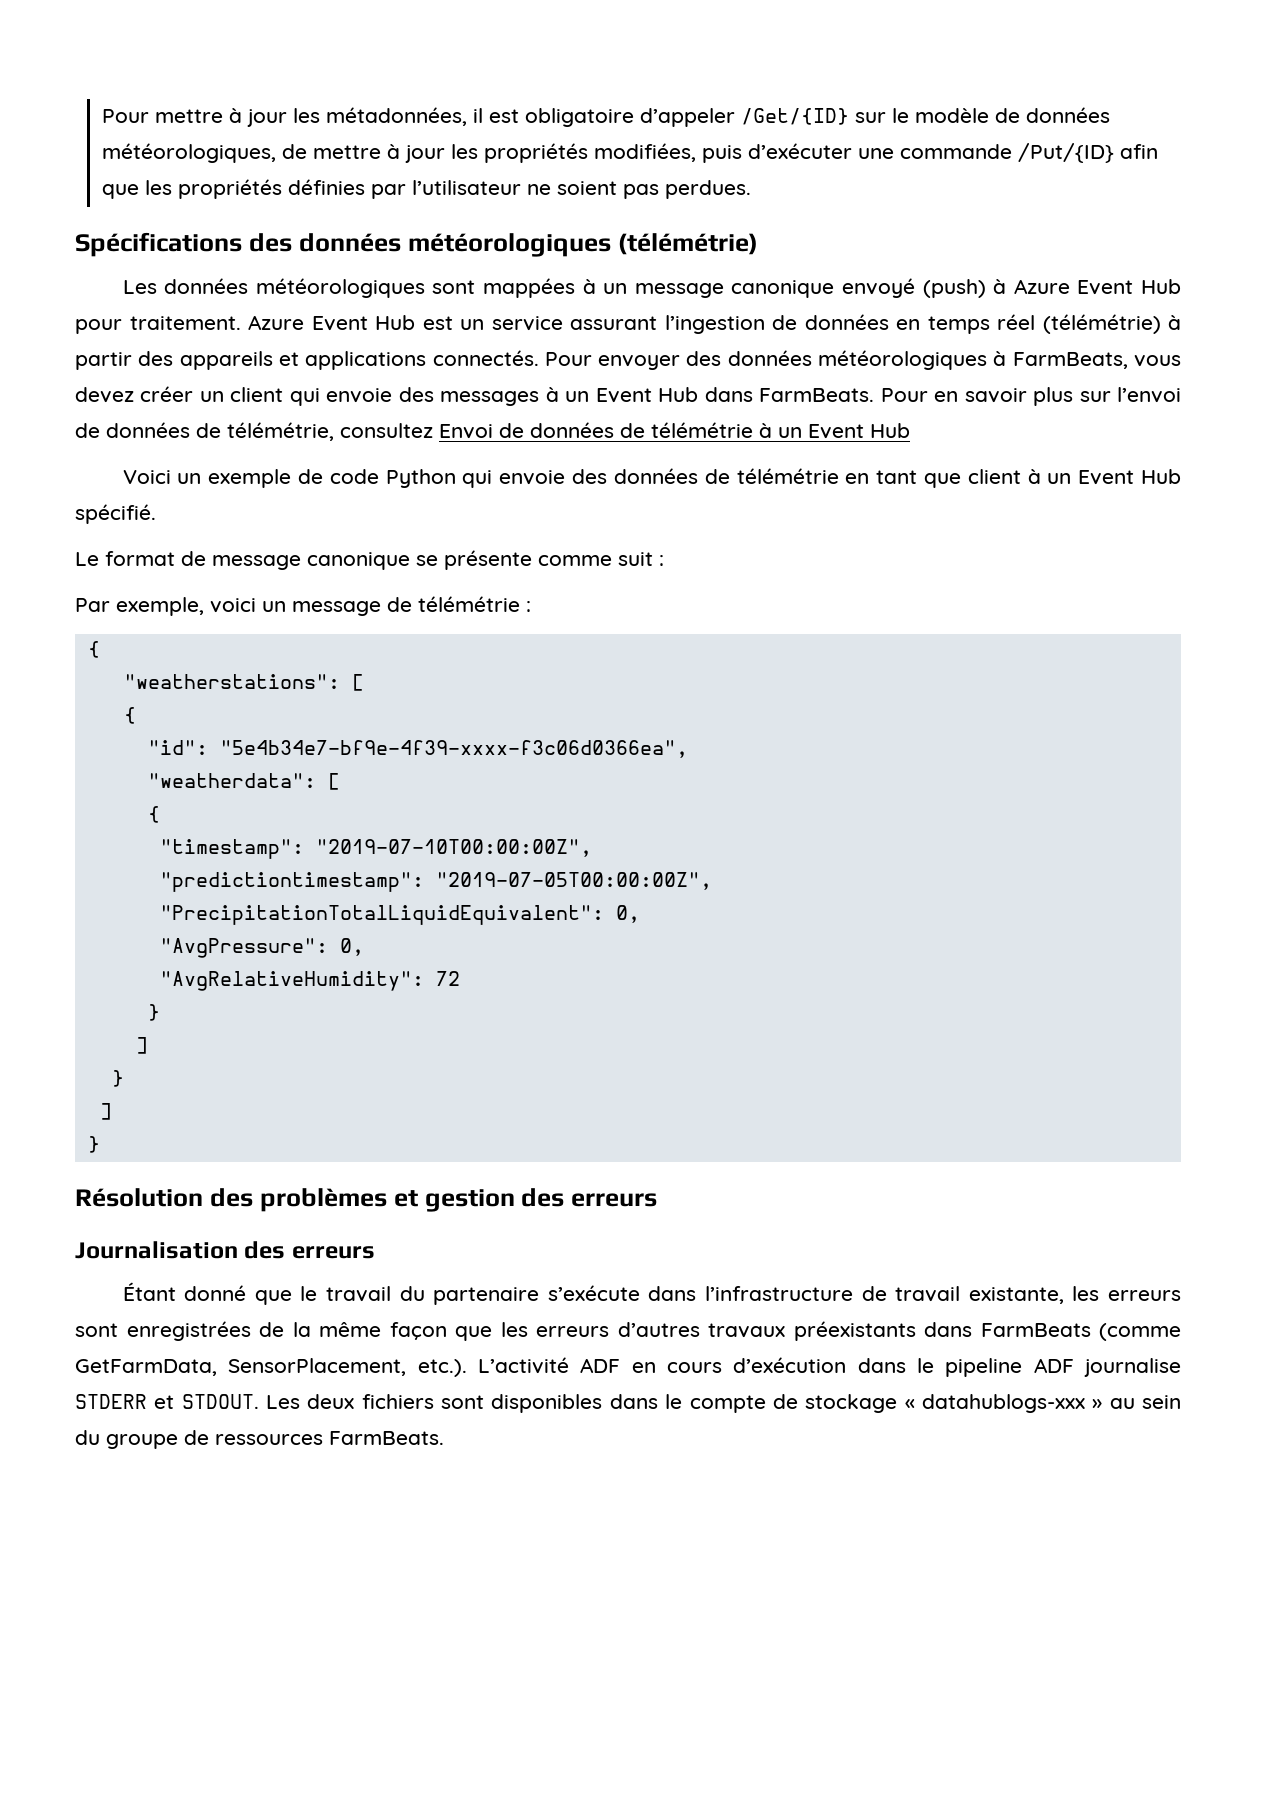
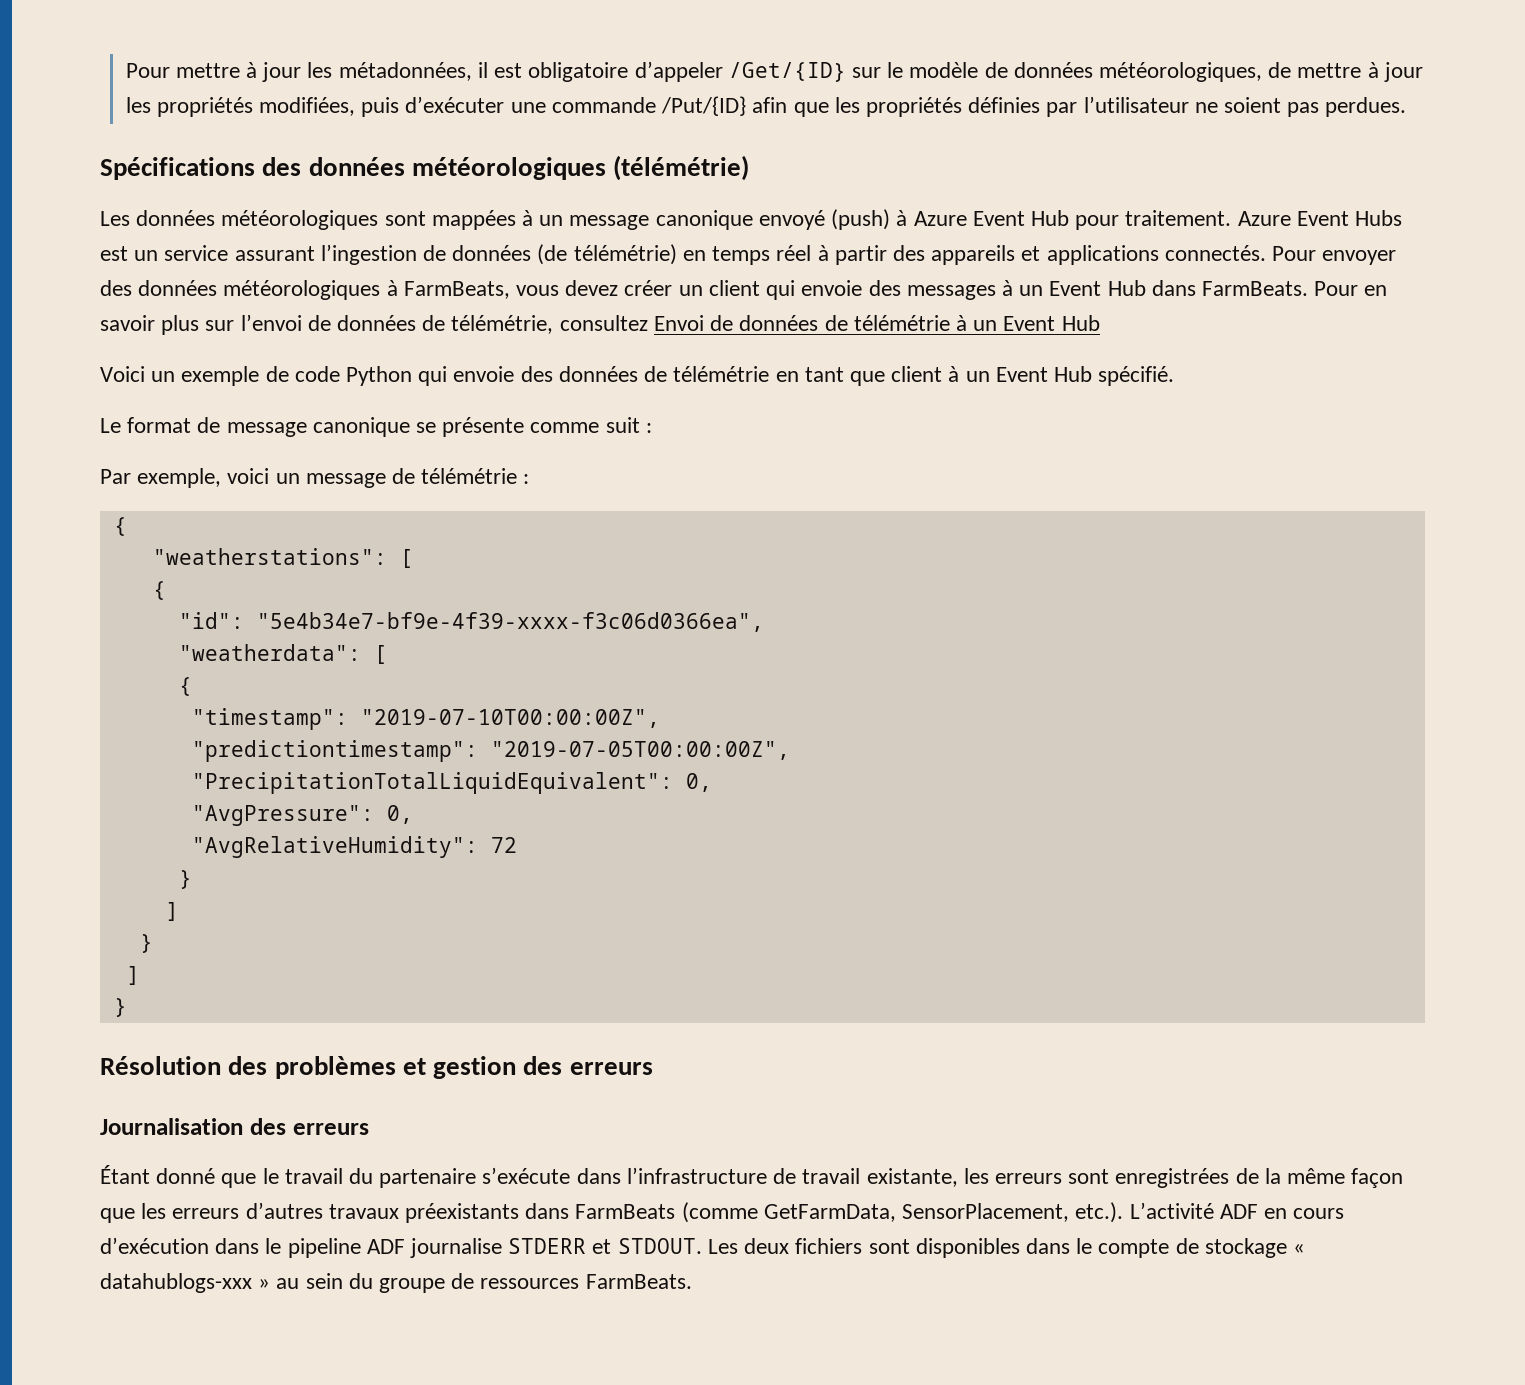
- Azure Event Hub est un service assurant l’ingestion de données en temps réel (télémétrie) à partir des appareils et applications connectés.
+ Azure Event Hubs est un service assurant l’ingestion de données (de télémétrie) en temps réel à partir des appareils et applications connectés.

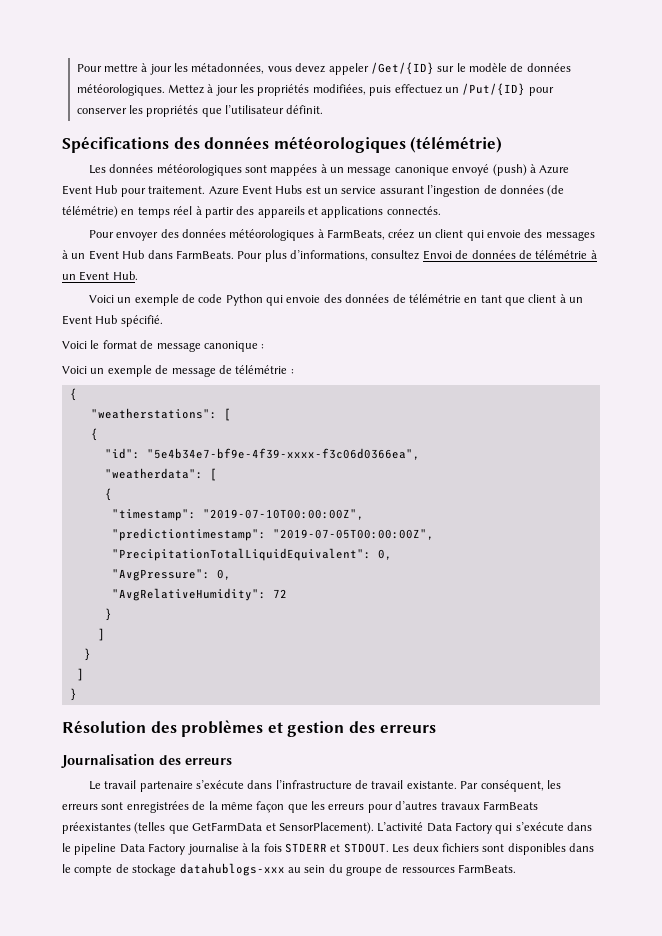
- Pour mettre à jour les métadonnées, il est obligatoire d’appeler /Get/{ID} sur le modèle de données météorologiques, de mettre à jour les propriétés modifiées, puis d’exécuter une commande /Put/{ID} afin que les propriétés définies par l’utilisateur ne soient pas perdues.
+ Pour mettre à jour les métadonnées, vous devez appeler /Get/{ID} sur le modèle de données météorologiques. Mettez à jour les propriétés modifiées, puis effectuez un /Put/{ID} pour conserver les propriétés que l’utilisateur définit.
- Azure Event Hubs est un service assurant l’ingestion de données (de télémétrie) en temps réel à partir des appareils et applications connectés. Pour envoyer des données météorologiques à FarmBeats, vous devez créer un client qui envoie des messages à un Event Hub dans FarmBeats.
+ Azure Event Hubs est un service assurant l’ingestion de données (de télémétrie) en temps réel à partir des appareils et applications connectés.
+ Pour envoyer des données météorologiques à FarmBeats, créez un client qui envoie des messages à un Event Hub dans FarmBeats.
- Pour en savoir plus sur l’envoi de données de télémétrie, consultez Envoi de données de télémétrie à un Event Hub
+ Pour plus d’informations, consultez Envoi de données de télémétrie à un Event Hub.
- Le format de message canonique se présente comme suit :
- Par exemple, voici un message de télémétrie :
+ Voici le format de message canonique :
+ Voici un exemple de message de télémétrie :
- Étant donné que le travail du partenaire s’exécute dans l’infrastructure de travail existante, les erreurs sont enregistrées de la même façon que les erreurs d’autres travaux préexistants dans FarmBeats (comme GetFarmData, SensorPlacement, etc.). L’activité ADF en cours d’exécution dans le pipeline ADF journalise STDERR et STDOUT.
+ Le travail partenaire s’exécute dans l’infrastructure de travail existante. Par conséquent, les erreurs sont enregistrées de la même façon que les erreurs pour d’autres travaux FarmBeats préexistantes (telles que GetFarmData et SensorPlacement). L’activité Data Factory qui s’exécute dans le pipeline Data Factory journalise à la fois STDERR et STDOUT.
- Les deux fichiers sont disponibles dans le compte de stockage « datahublogs-xxx » au sein du groupe de ressources FarmBeats.
+ Les deux fichiers sont disponibles dans le compte de stockage datahublogs-xxx au sein du groupe de ressources FarmBeats.

